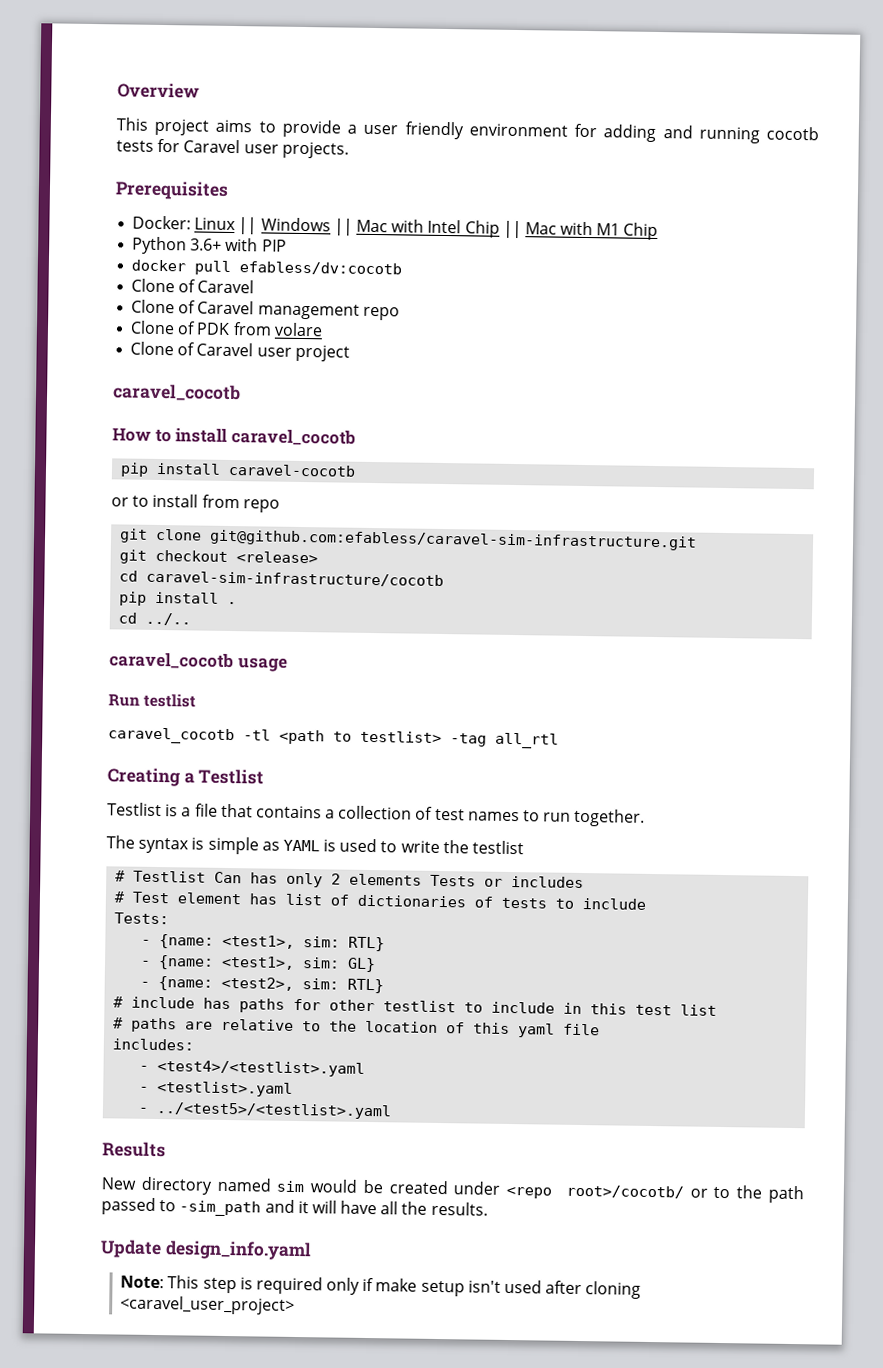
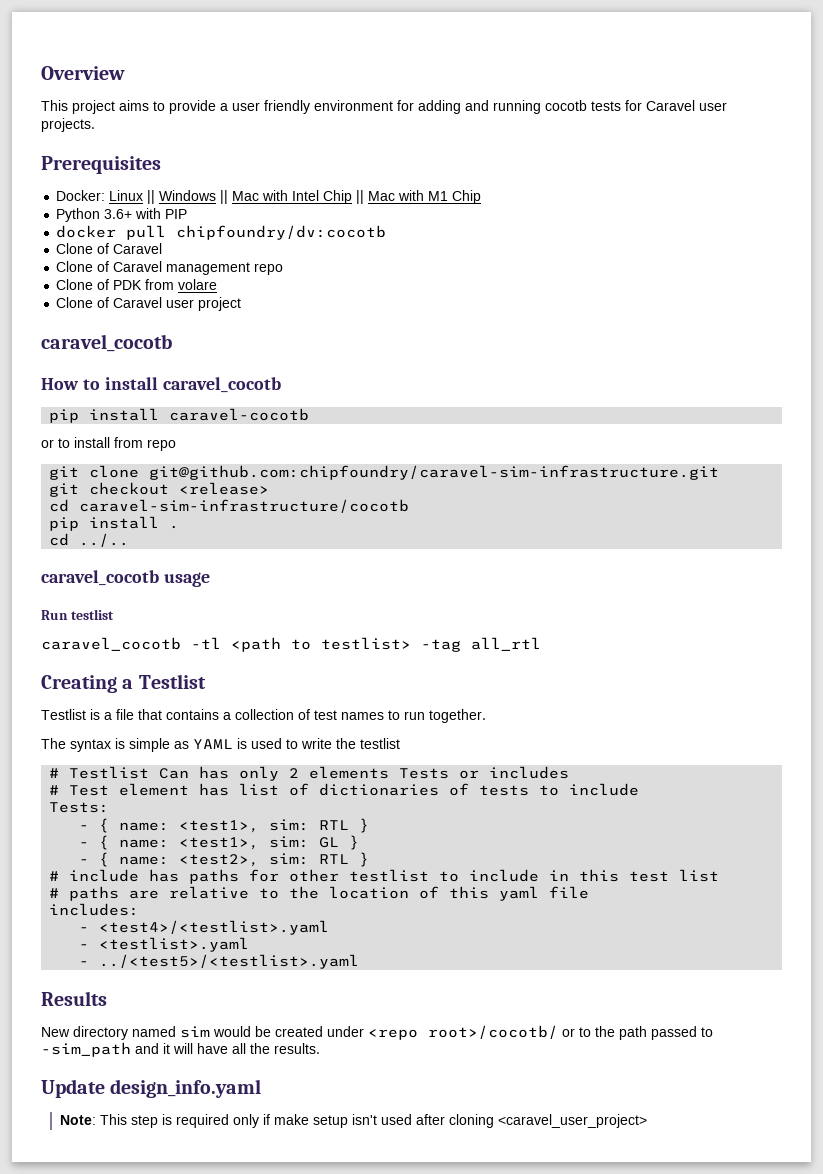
- docker pull efabless/dv:cocotb
+ docker pull chipfoundry/dv:cocotb
- git clone git@github.com:efabless/caravel-sim-infrastructure.git
+ git clone git@github.com:chipfoundry/caravel-sim-infrastructure.git
- - {name: <test1>, sim: RTL}
- - {name: <test1>, sim: GL}
- - {name: <test2>, sim: RTL}
+ - { name: <test1>, sim: RTL }
+ - { name: <test1>, sim: GL }
+ - { name: <test2>, sim: RTL }

